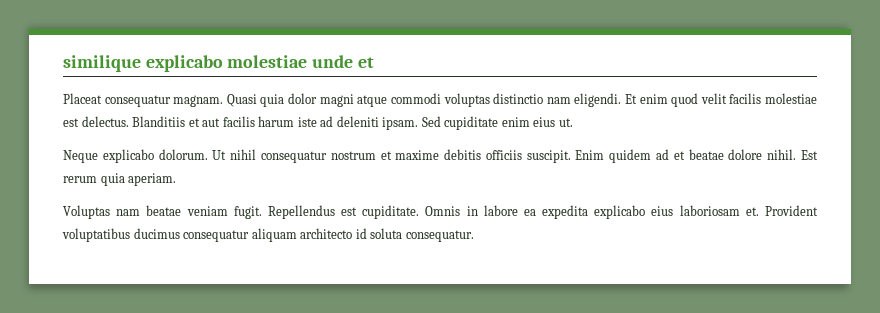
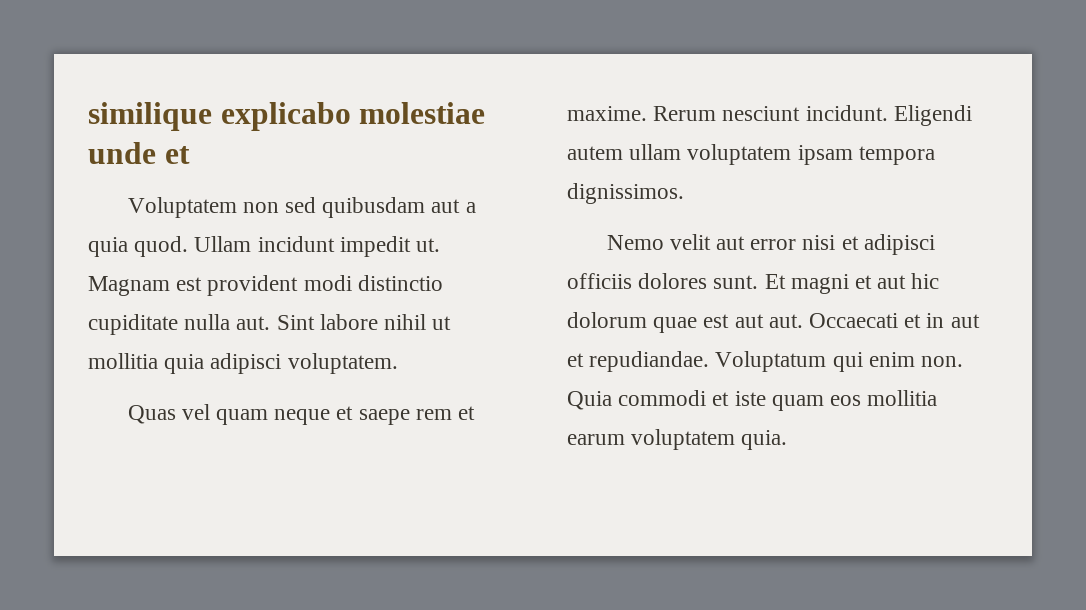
- Placeat consequatur magnam. Quasi quia dolor magni atque commodi voluptas distinctio nam eligendi. Et enim quod velit facilis molestiae est delectus. Blanditiis et aut facilis harum iste ad deleniti ipsam. Sed cupiditate enim eius ut.
- Neque explicabo dolorum. Ut nihil consequatur nostrum et maxime debitis officiis suscipit. Enim quidem ad et beatae dolore nihil. Est rerum quia aperiam.
- Voluptas nam beatae veniam fugit. Repellendus est cupiditate. Omnis in labore ea expedita explicabo eius laboriosam et. Provident voluptatibus ducimus consequatur aliquam architecto id soluta consequatur.
+ Voluptatem non sed quibusdam aut a quia quod. Ullam incidunt impedit ut. Magnam est provident modi distinctio cupiditate nulla aut. Sint labore nihil ut mollitia quia adipisci voluptatem.
+ Quas vel quam neque et saepe rem et maxime. Rerum nesciunt incidunt. Eligendi autem ullam voluptatem ipsam tempora dignissimos.
+ Nemo velit aut error nisi et adipisci officiis dolores sunt. Et magni et aut hic dolorum quae est aut aut. Occaecati et in aut et repudiandae. Voluptatum qui enim non. Quia commodi et iste quam eos mollitia earum voluptatem quia.

